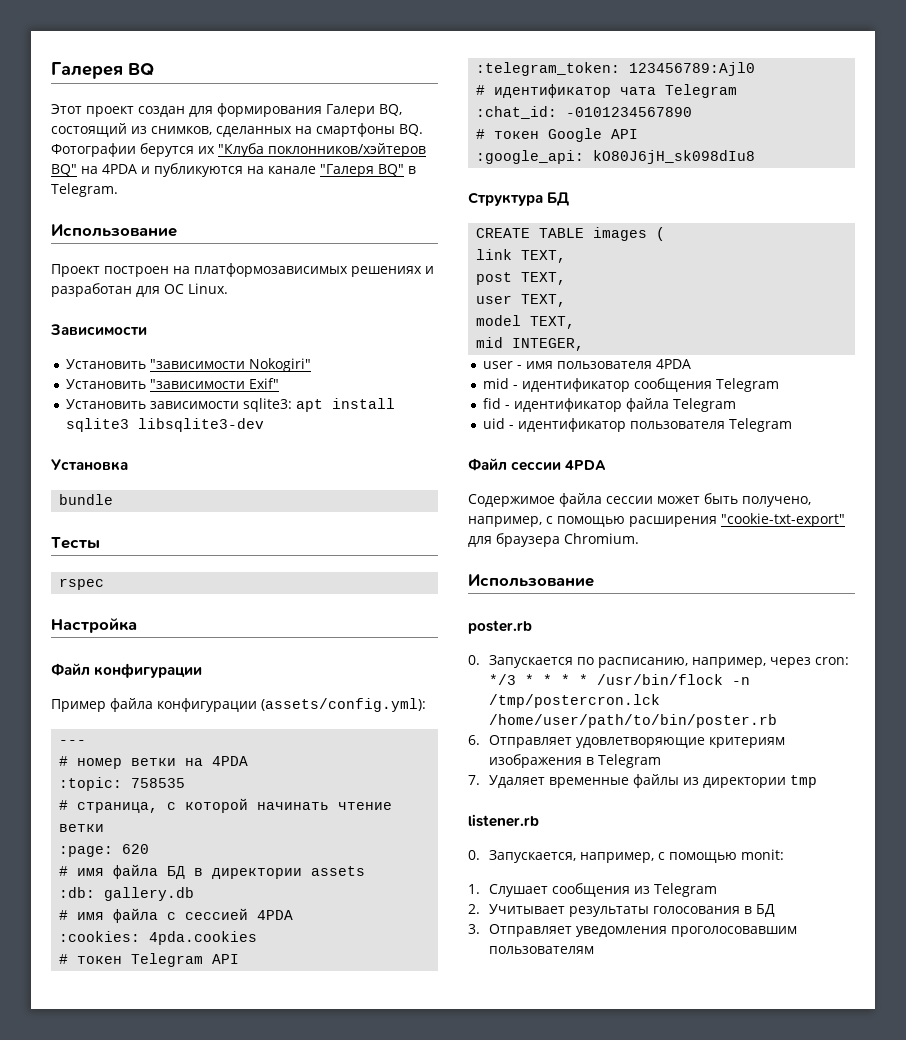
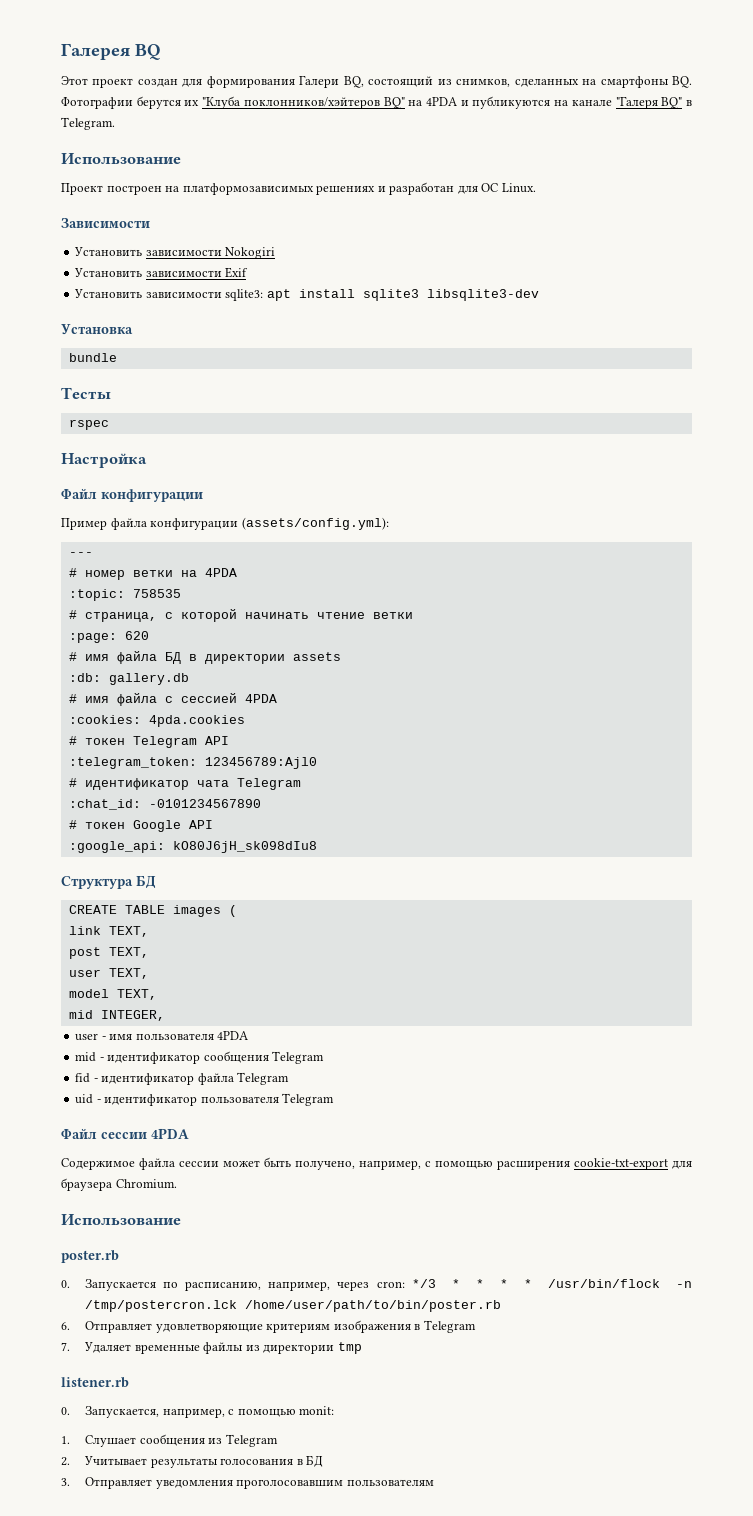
- Установить "зависимости Nokogiri"
- Установить "зависимости Exif"
+ Установить зависимости Nokogiri
+ Установить зависимости Exif
- Содержимое файла сессии может быть получено, например, с помощью расширения "cookie-txt-export" для браузера Chromium.
+ Содержимое файла сессии может быть получено, например, с помощью расширения cookie-txt-export для браузера Chromium.

